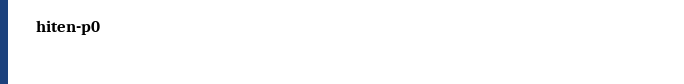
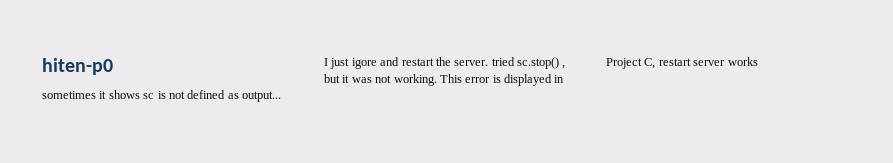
+ sometimes it shows sc is not defined as output... I just igore and restart the server. tried sc.stop() , but it was not working. This error is displayed in Project C, restart server works

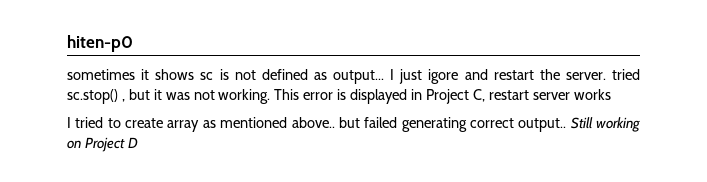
+ I tried to create array as mentioned above.. but failed generating correct output.. Still working on Project D

